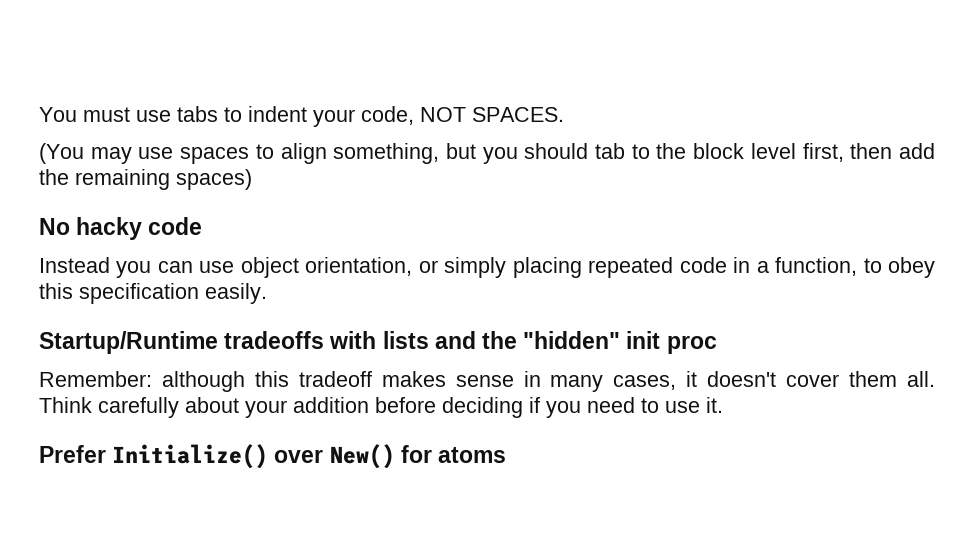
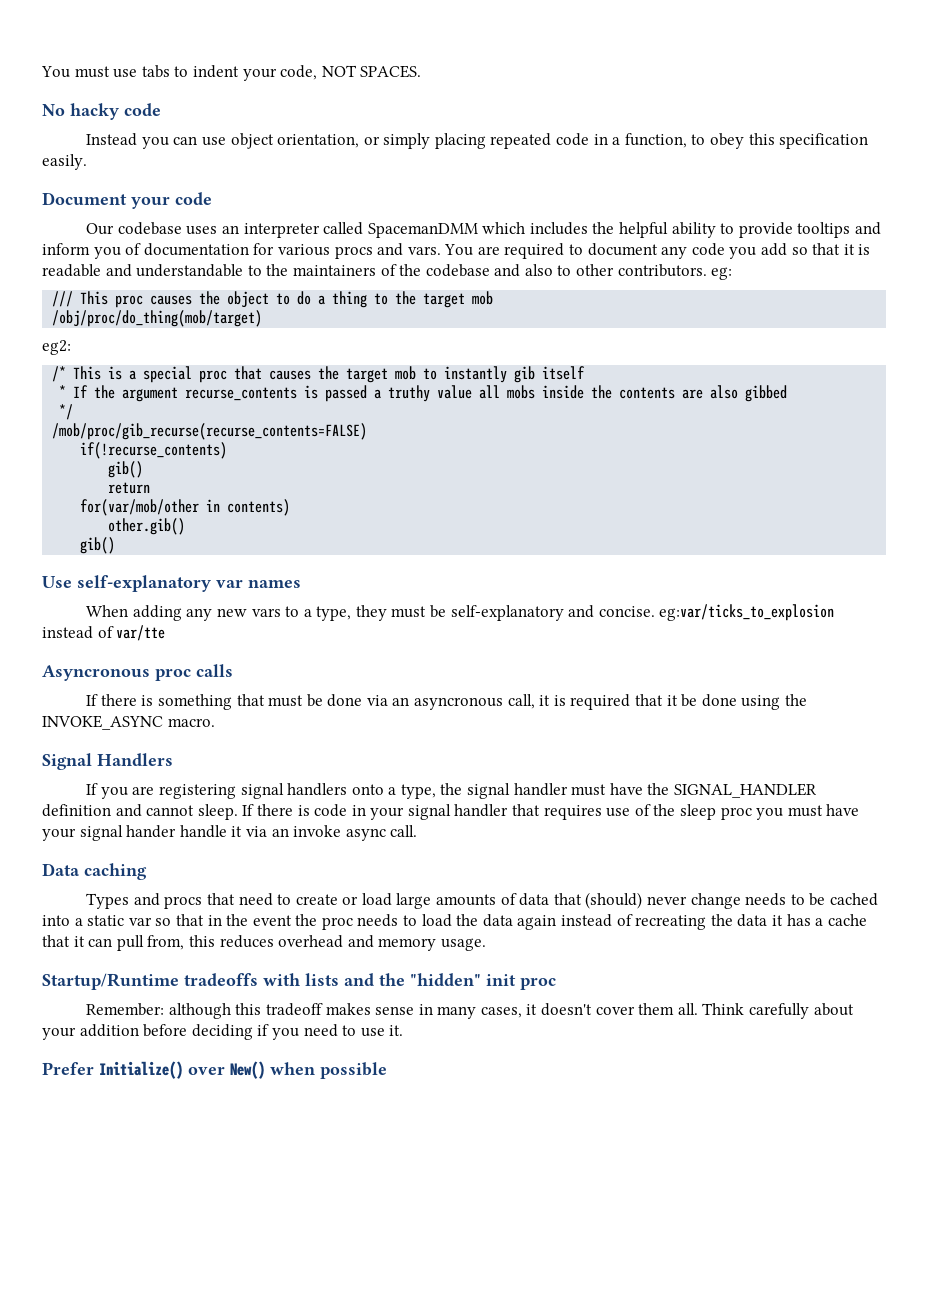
- (You may use spaces to align something, but you should tab to the block level first, then add the remaining spaces)
+ Document your code
+ Our codebase uses an interpreter called SpacemanDMM which includes the helpful ability to provide tooltips and inform you of documentation for various procs and vars. You are required to document any code you add so that it is readable and understandable to the maintainers of the codebase and also to other contributors. eg:
+ /// This proc causes the object to do a thing to the target mob
+ /obj/proc/do_thing(mob/target)
+ eg2:
+ /* This is a special proc that causes the target mob to instantly gib itself
+ * If the argument recurse_contents is passed a truthy value all mobs inside the contents are also gibbed
+ */
+ /mob/proc/gib_recurse(recurse_contents=FALSE)
+ if(!recurse_contents)
+ gib()
+ return
+ for(var/mob/other in contents)
+ other.gib()
+ gib()
+ Use self-explanatory var names
+ When adding any new vars to a type, they must be self-explanatory and concise. eg:var/ticks_to_explosion instead of var/tte
+ Asyncronous proc calls
+ If there is something that must be done via an asyncronous call, it is required that it be done using the INVOKE_ASYNC macro.
+ Signal Handlers
+ If you are registering signal handlers onto a type, the signal handler must have the SIGNAL_HANDLER definition and cannot sleep. If there is code in your signal handler that requires use of the sleep proc you must have your signal hander handle it via an invoke async call.
+ Data caching
+ Types and procs that need to create or load large amounts of data that (should) never change needs to be cached into a static var so that in the event the proc needs to load the data again instead of recreating the data it has a cache that it can pull from, this reduces overhead and memory usage.
- Prefer Initialize() over New() for atoms
+ Prefer Initialize() over New() when possible

